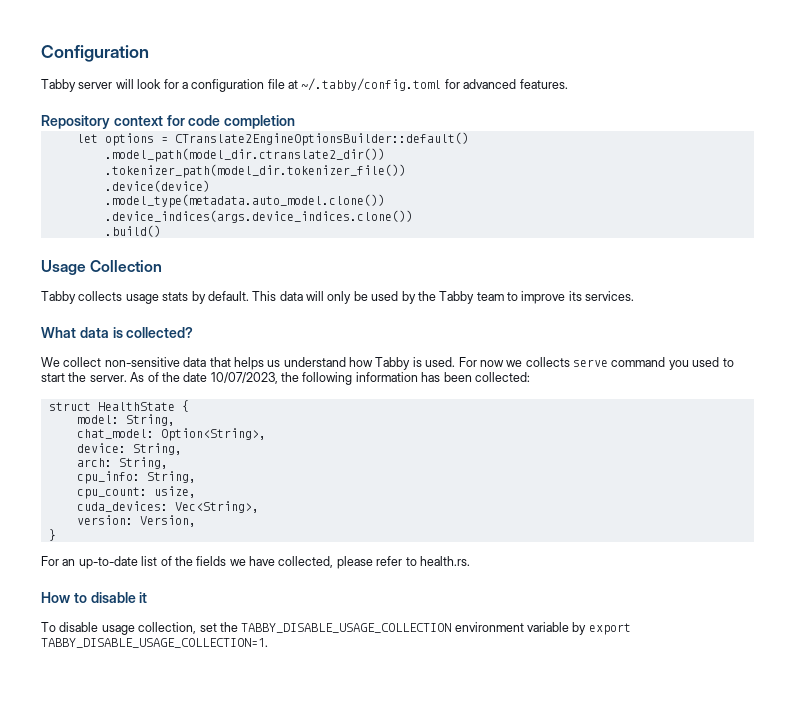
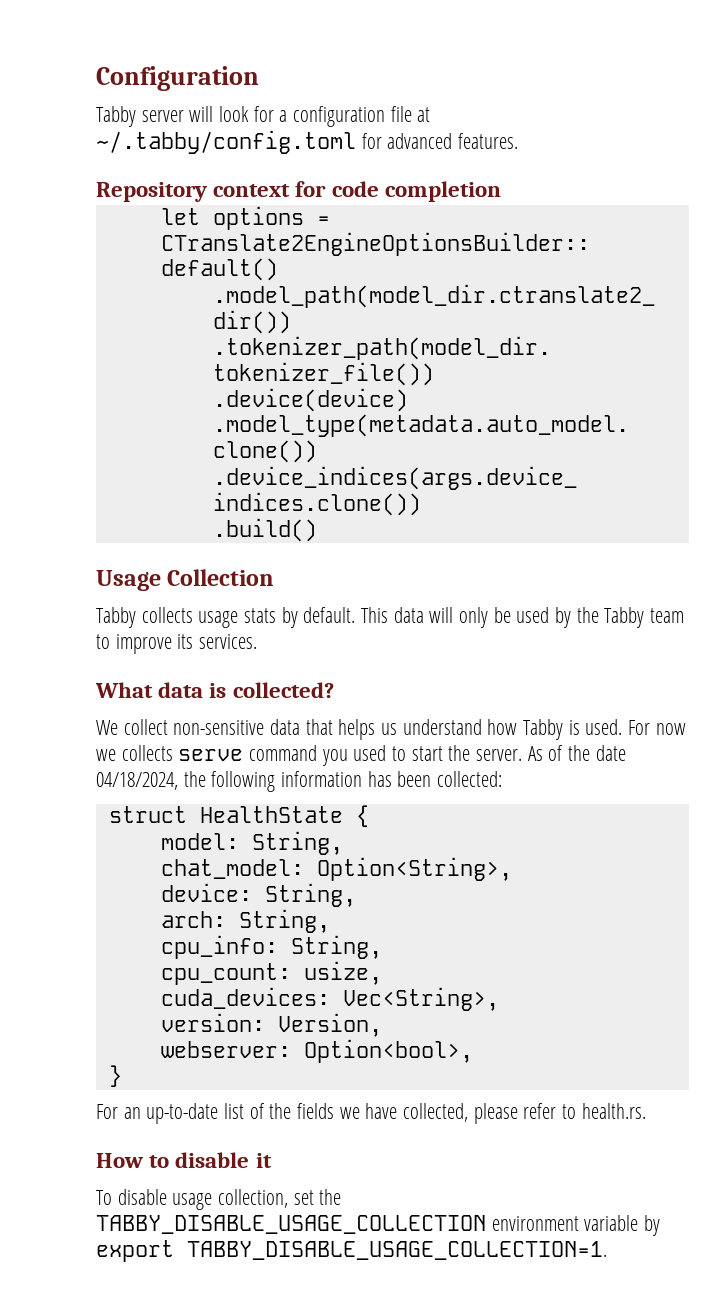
- As of the date 10/07/2023, the following information has been collected:
+ As of the date 04/18/2024, the following information has been collected:
+ webserver: Option<bool>,

